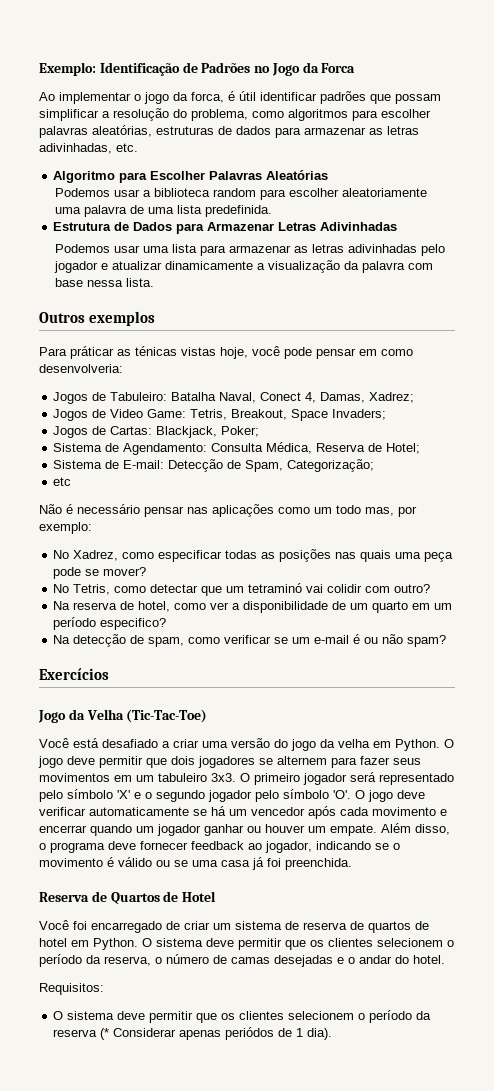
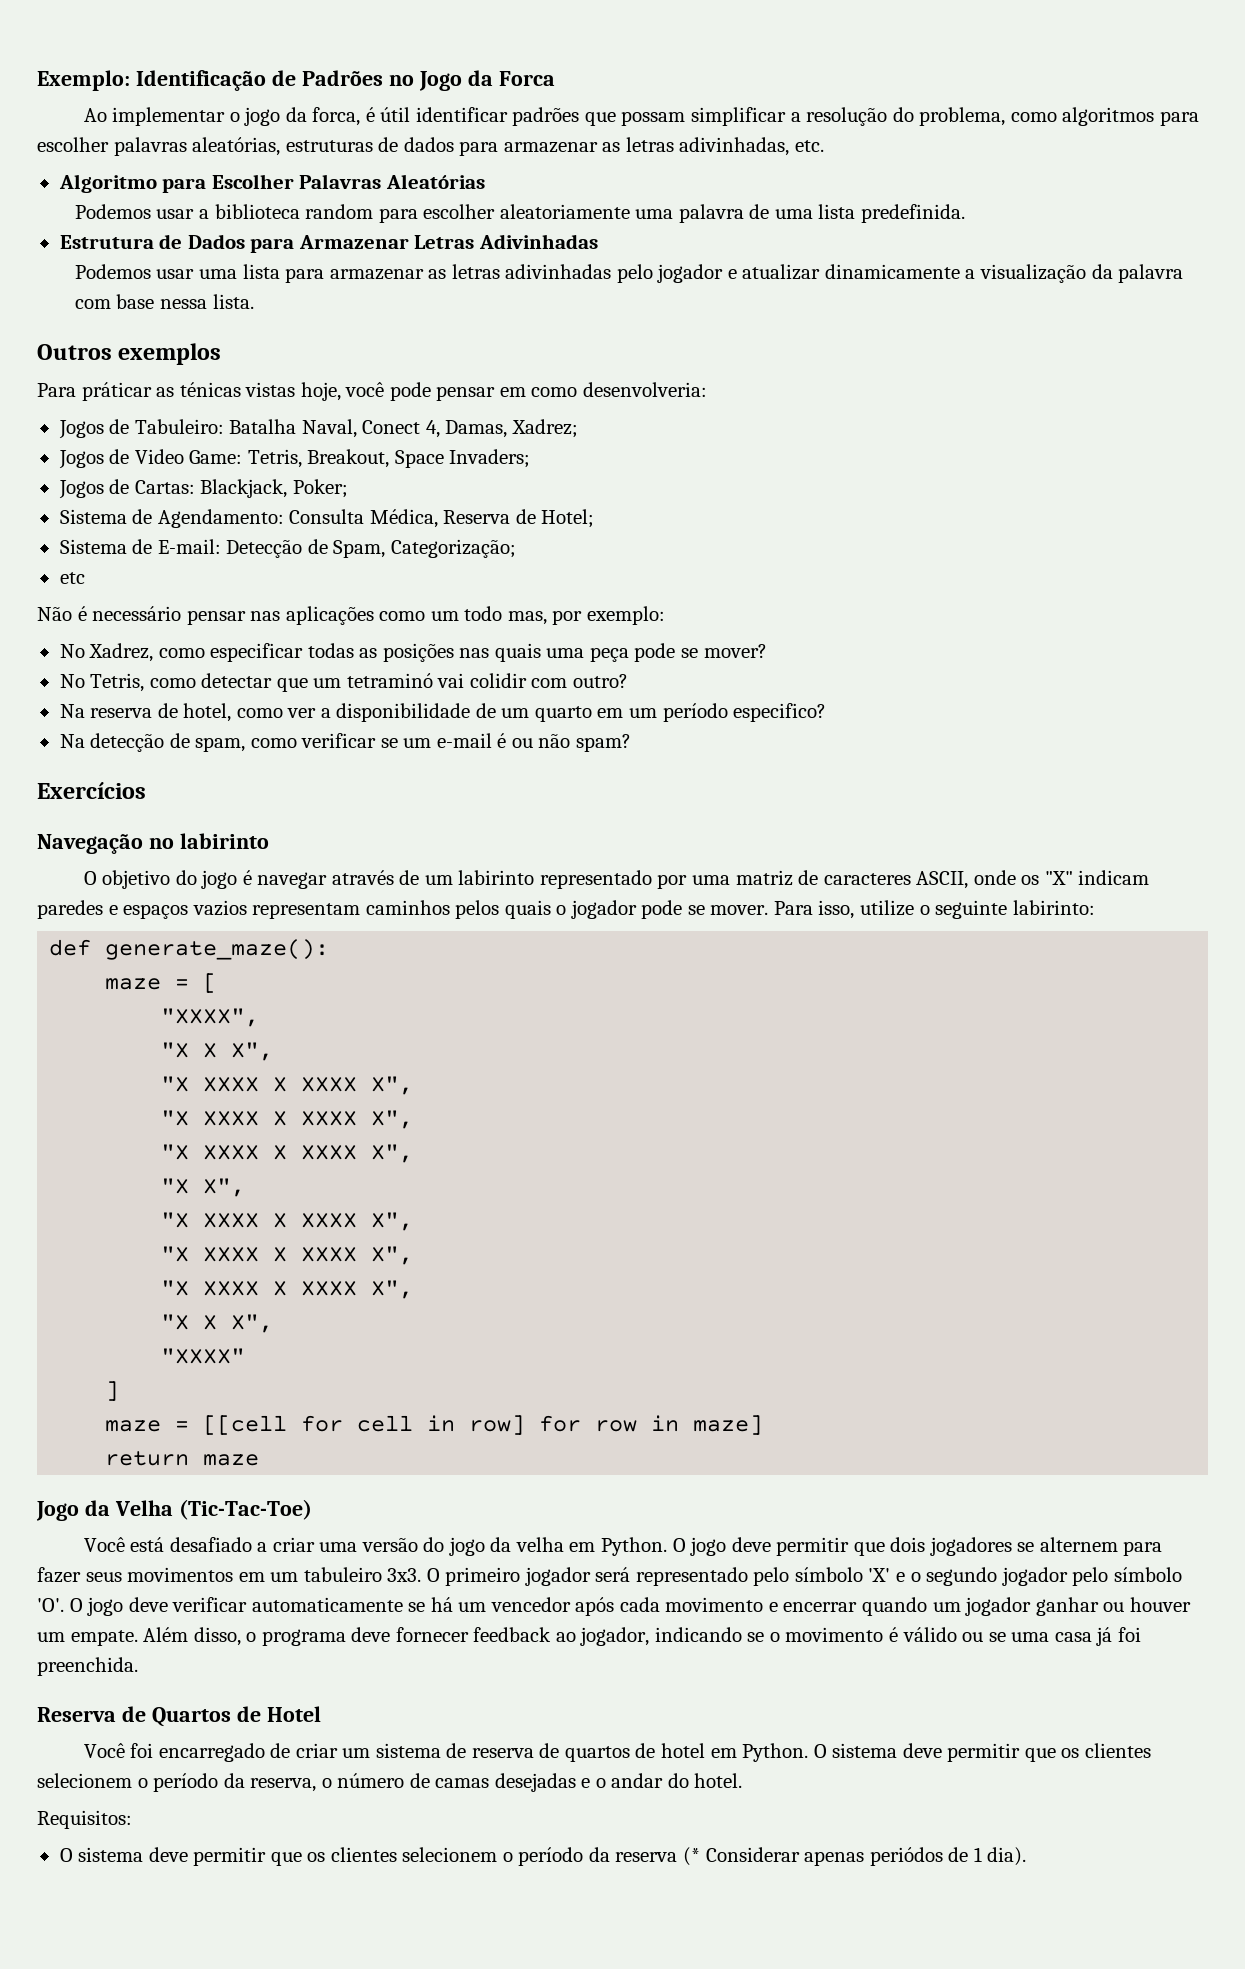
+ Navegação no labirinto
+ O objetivo do jogo é navegar através de um labirinto representado por uma matriz de caracteres ASCII, onde os "X" indicam paredes e espaços vazios representam caminhos pelos quais o jogador pode se mover. Para isso, utilize o seguinte labirinto:
+ def generate_maze():
+ maze = [
+ "XXXX",
+ "X X X",
+ "X XXXX X XXXX X",
+ "X XXXX X XXXX X",
+ "X XXXX X XXXX X",
+ "X X",
+ "X XXXX X XXXX X",
+ "X XXXX X XXXX X",
+ "X XXXX X XXXX X",
+ "X X X",
+ "XXXX"
+ ]
+ maze = [[cell for cell in row] for row in maze]
+ return maze

